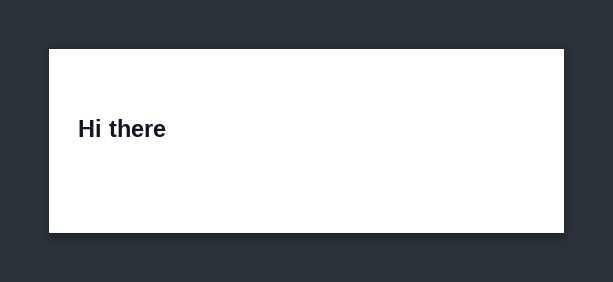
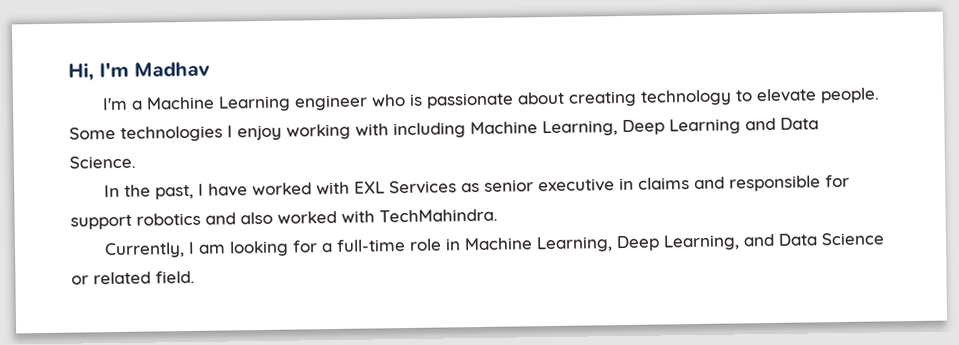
- Hi there
+ Hi, I'm Madhav
+ I'm a Machine Learning engineer who is passionate about creating technology to elevate people. Some technologies I enjoy working with including Machine Learning, Deep Learning and Data Science.
+ In the past, I have worked with EXL Services as senior executive in claims and responsible for support robotics and also worked with TechMahindra.
+ Currently, I am looking for a full-time role in Machine Learning, Deep Learning, and Data Science or related field.

